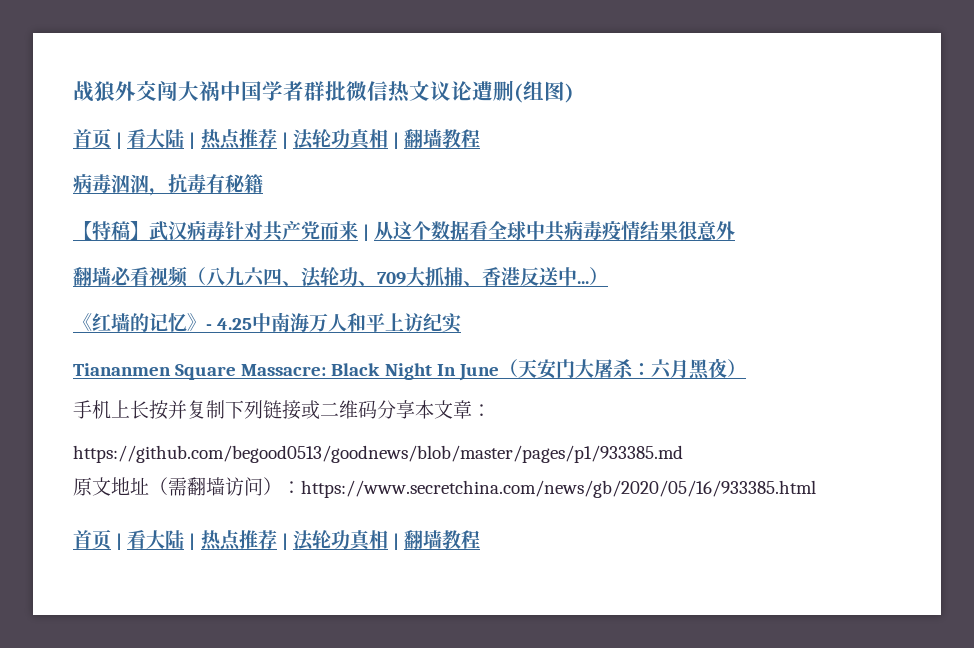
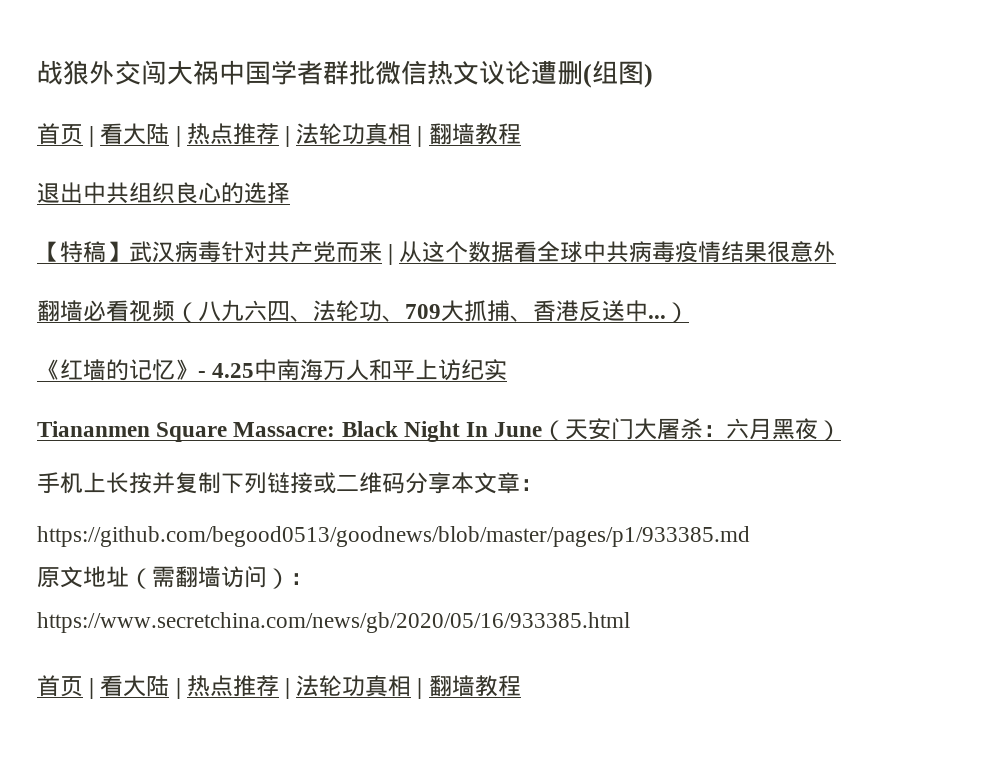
- 病毒汹汹，抗毒有秘籍
+ 退出中共组织良心的选择

